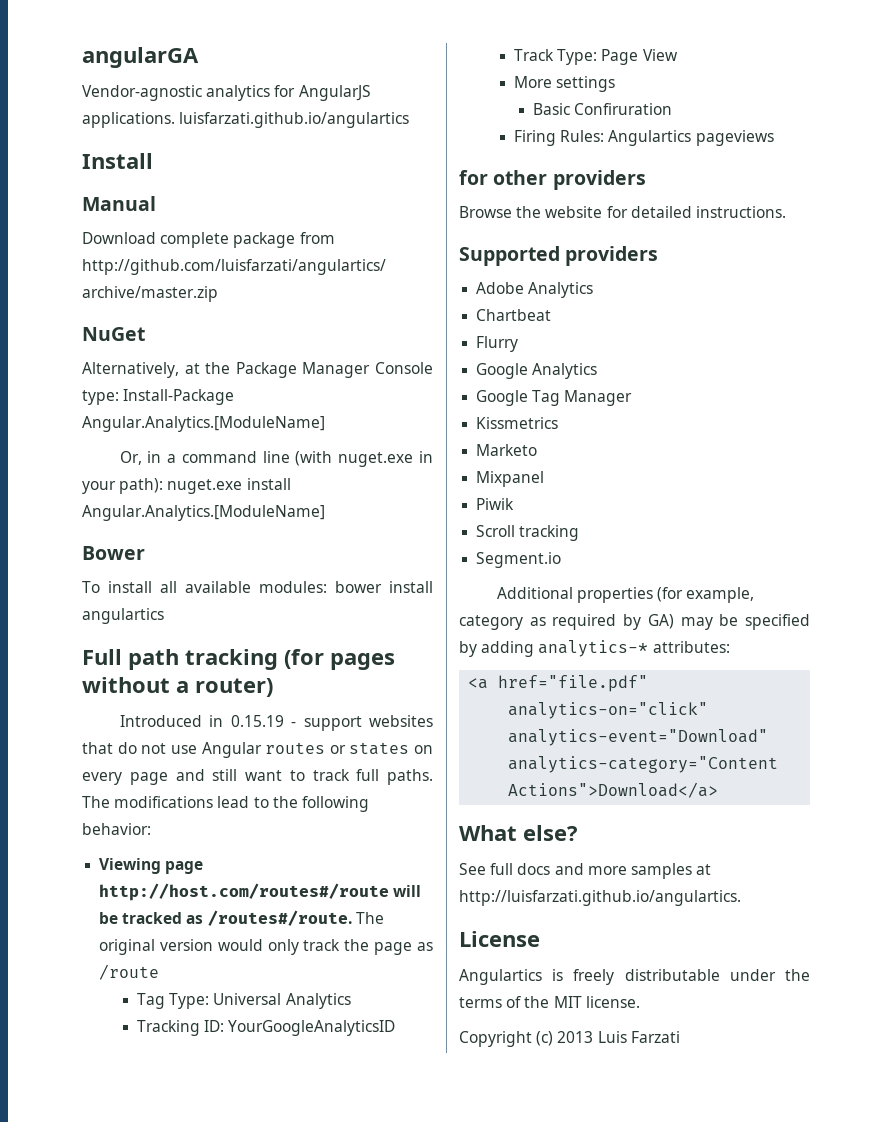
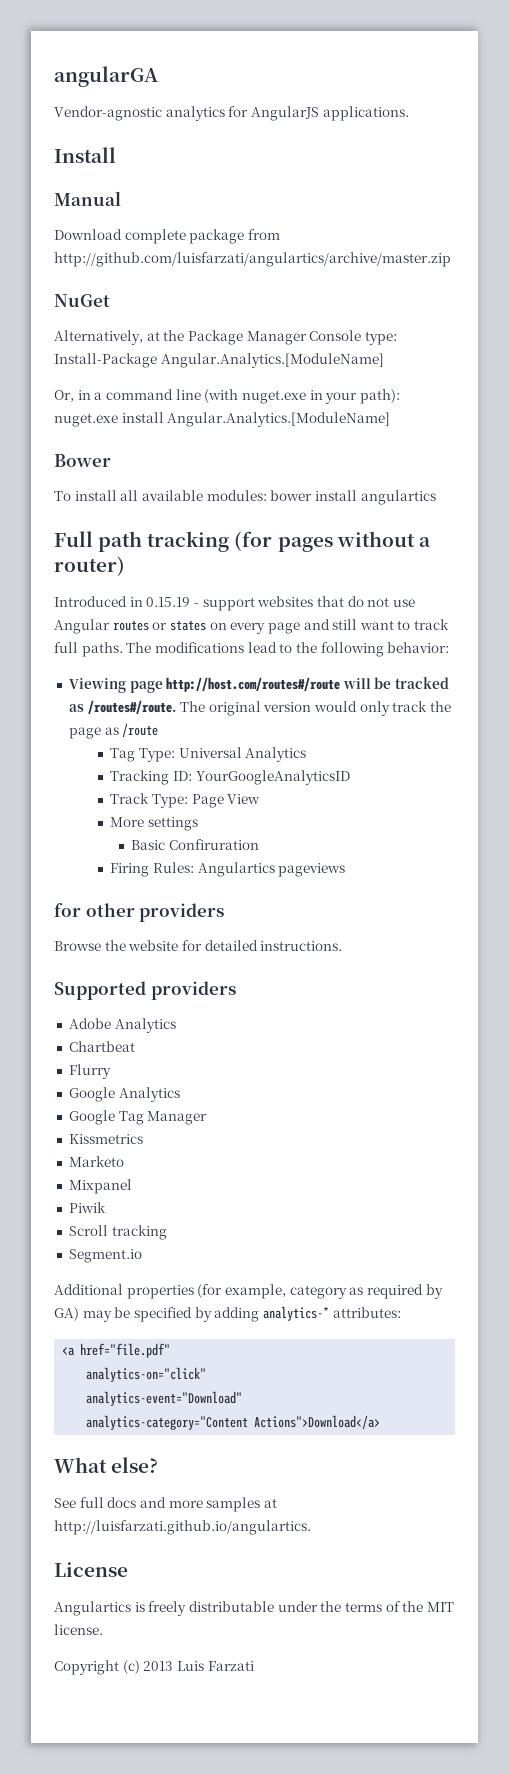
- Vendor-agnostic analytics for AngularJS applications. luisfarzati.github.io/angulartics
+ Vendor-agnostic analytics for AngularJS applications.

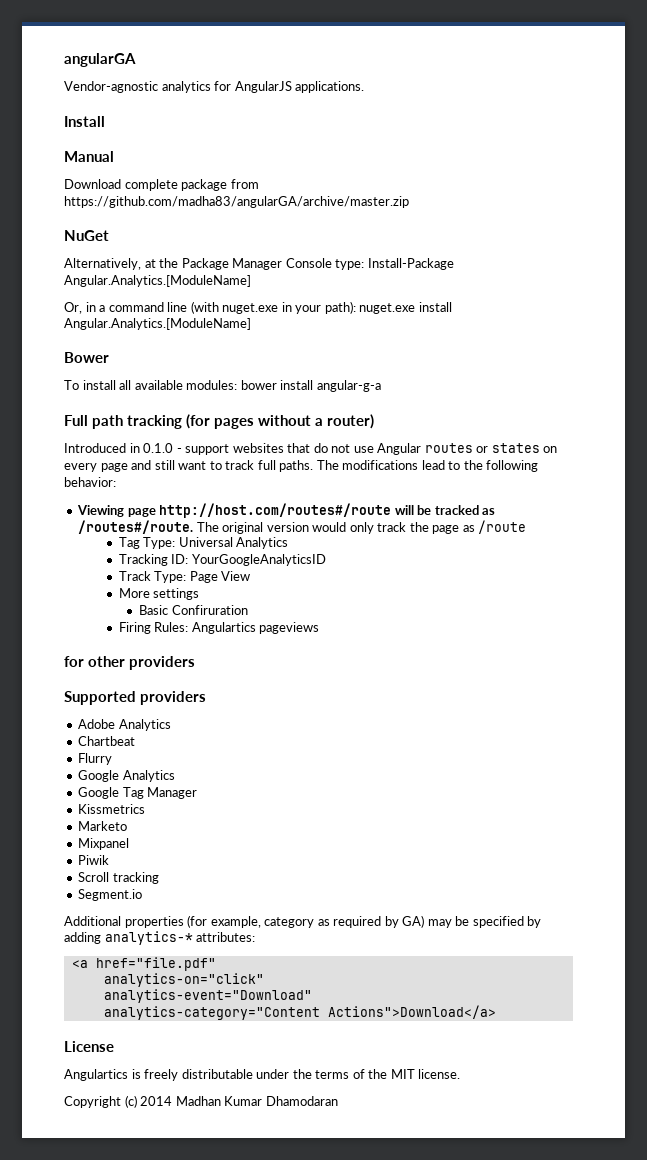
- Download complete package from http://github.com/luisfarzati/angulartics/archive/master.zip
+ Download complete package from https://github.com/madha83/angularGA/archive/master.zip
- To install all available modules: bower install angulartics
+ To install all available modules: bower install angular-g-a
- Introduced in 0.15.19 - support websites that do not use Angular routes or states on every page and still want to track full paths.
+ Introduced in 0.1.0 - support websites that do not use Angular routes or states on every page and still want to track full paths.
- Browse the website for detailed instructions.
- What else?
- See full docs and more samples at http://luisfarzati.github.io/angulartics.
- Copyright (c) 2013 Luis Farzati
+ Copyright (c) 2014 Madhan Kumar Dhamodaran

